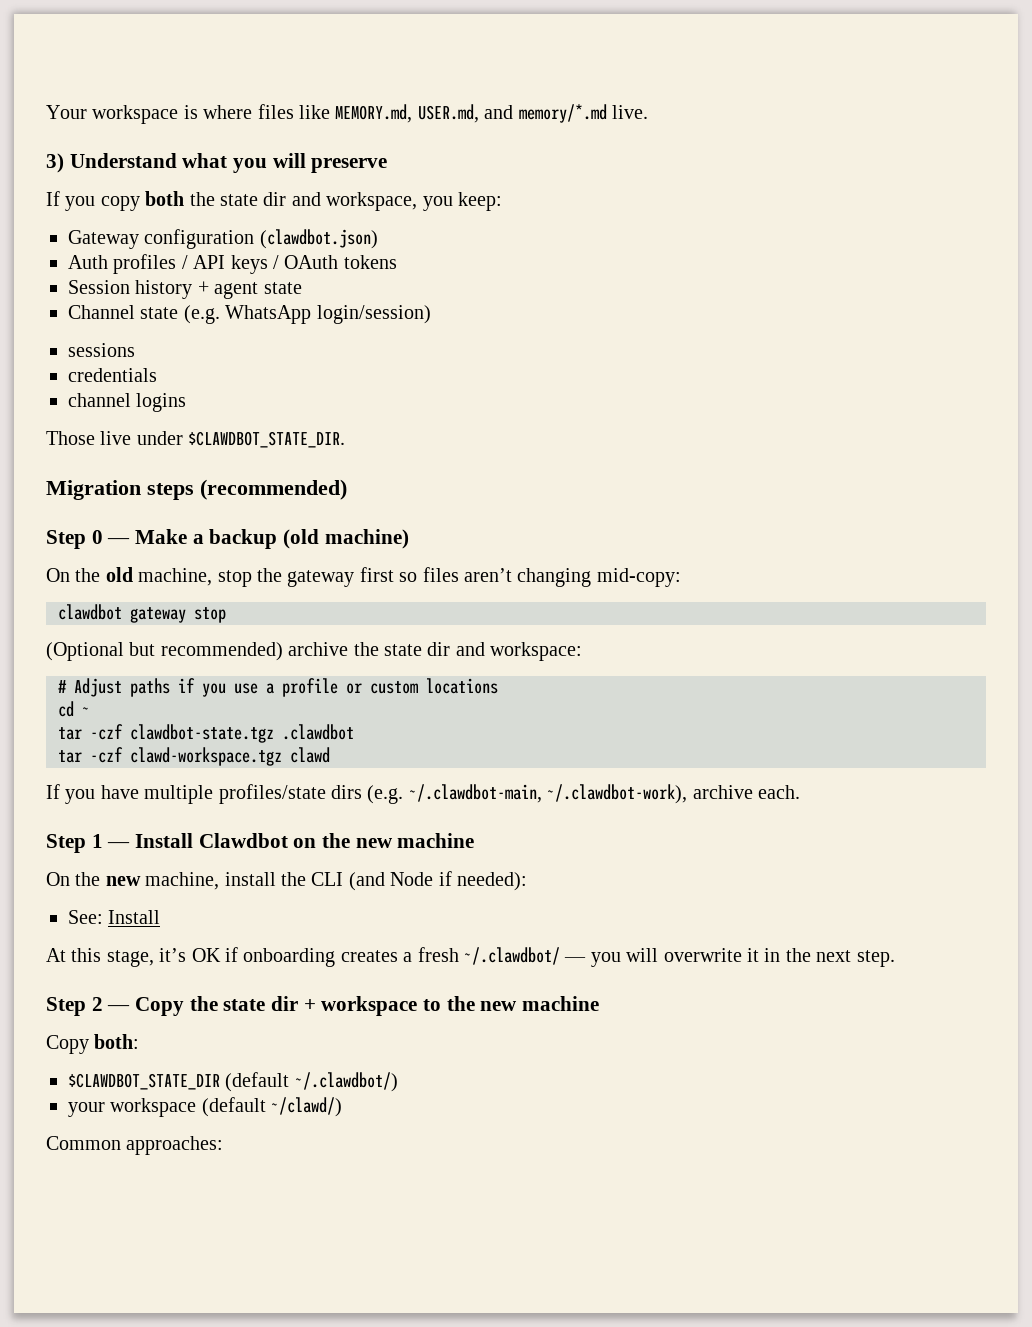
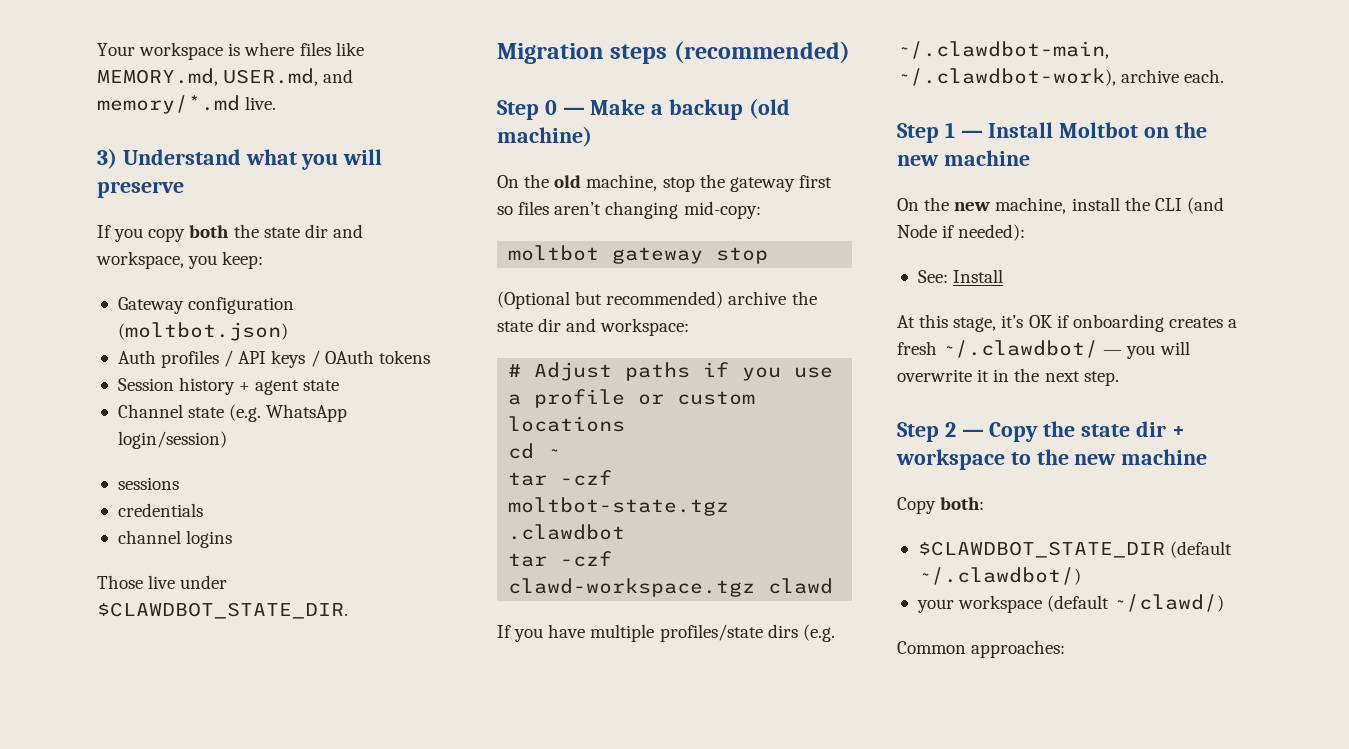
- Gateway configuration (clawdbot.json)
+ Gateway configuration (moltbot.json)
- clawdbot gateway stop
+ moltbot gateway stop
- tar -czf clawdbot-state.tgz .clawdbot
+ tar -czf moltbot-state.tgz .clawdbot
- Step 1 — Install Clawdbot on the new machine
+ Step 1 — Install Moltbot on the new machine

